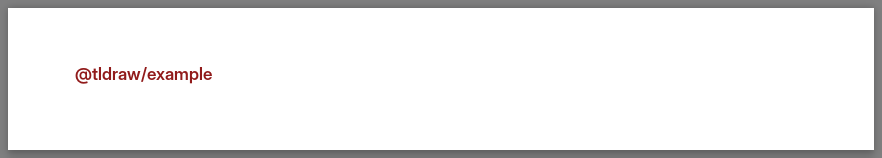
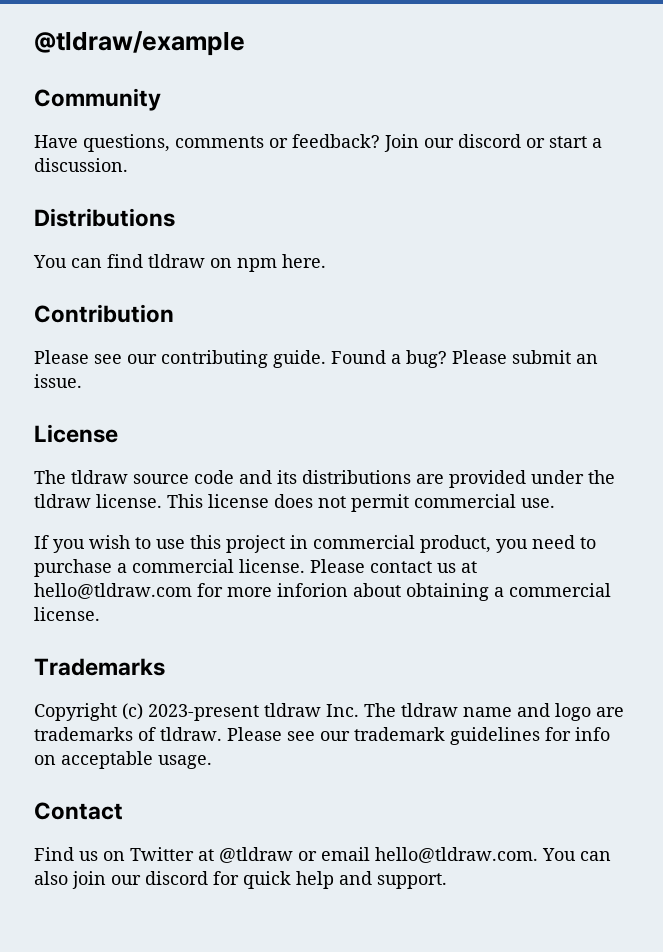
+ Community
+ Have questions, comments or feedback? Join our discord or start a discussion.
+ Distributions
+ You can find tldraw on npm here.
+ Contribution
+ Please see our contributing guide. Found a bug? Please submit an issue.
+ License
+ The tldraw source code and its distributions are provided under the tldraw license. This license does not permit commercial use.
+ If you wish to use this project in commercial product, you need to purchase a commercial license. Please contact us at hello@tldraw.com for more inforion about obtaining a commercial license.
+ Trademarks
+ Copyright (c) 2023-present tldraw Inc. The tldraw name and logo are trademarks of tldraw. Please see our trademark guidelines for info on acceptable usage.
+ Contact
+ Find us on Twitter at @tldraw or email hello@tldraw.com. You can also join our discord for quick help and support.

